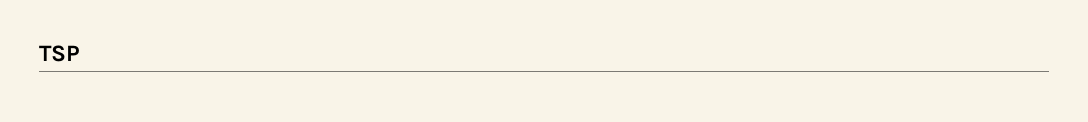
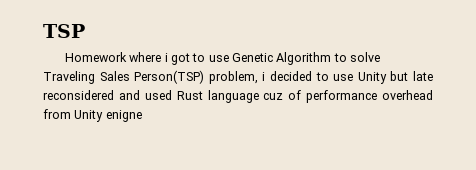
+ Homework where i got to use Genetic Algorithm to solve Traveling Sales Person(TSP) problem, i decided to use Unity but late reconsidered and used Rust language cuz of performance overhead from Unity enigne

